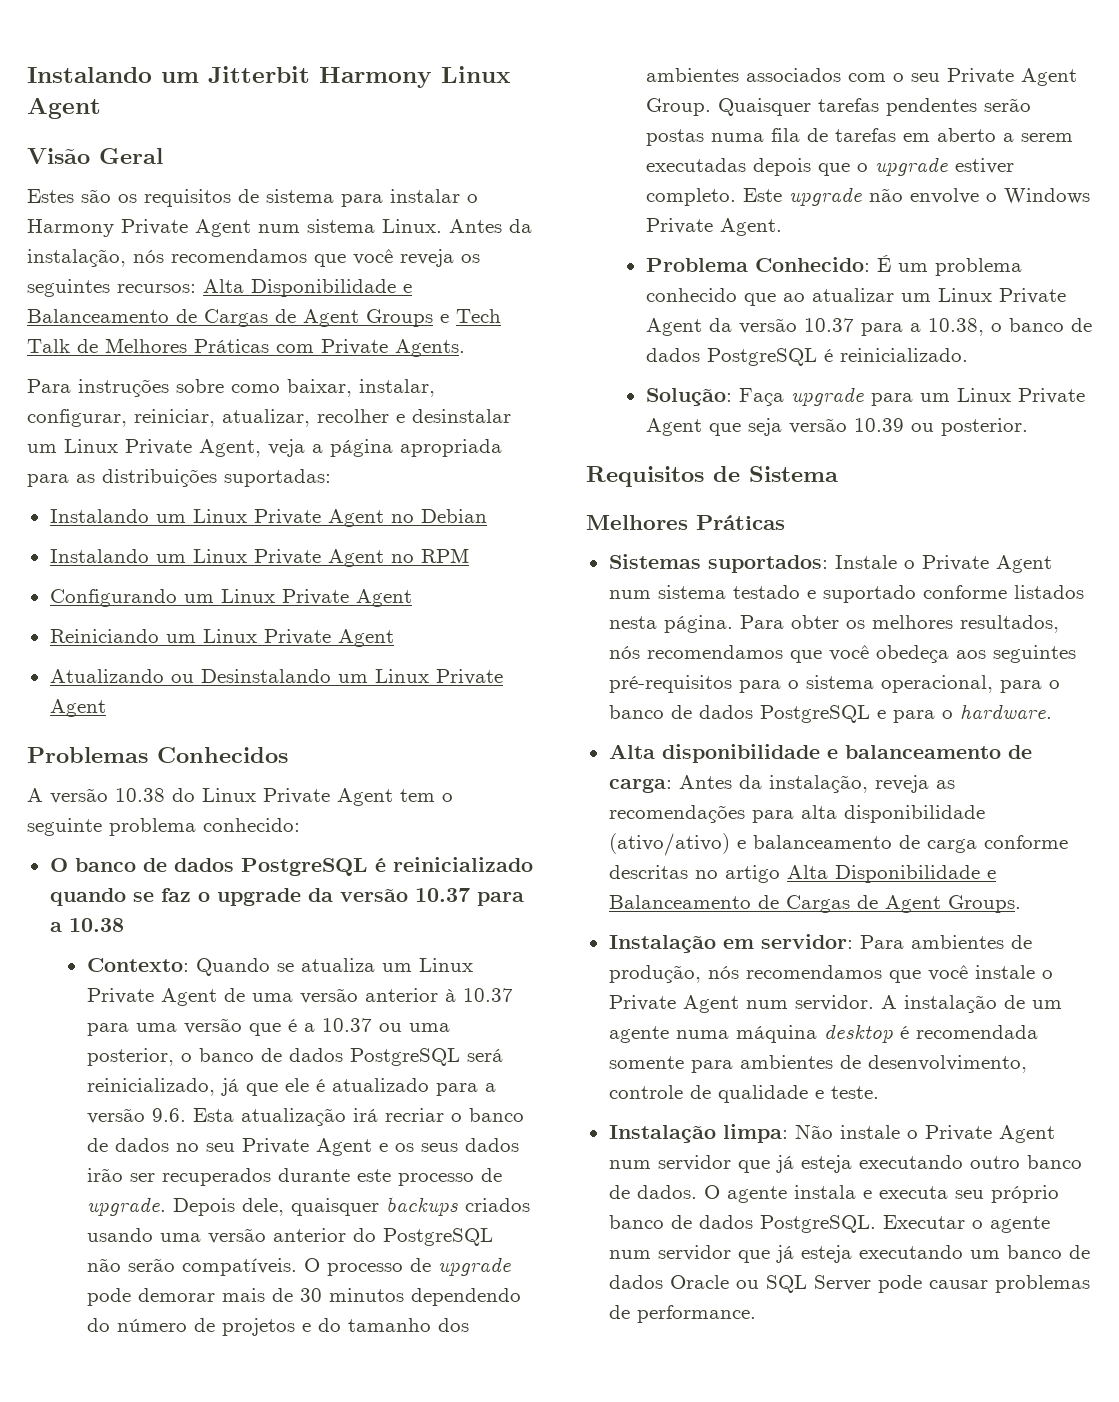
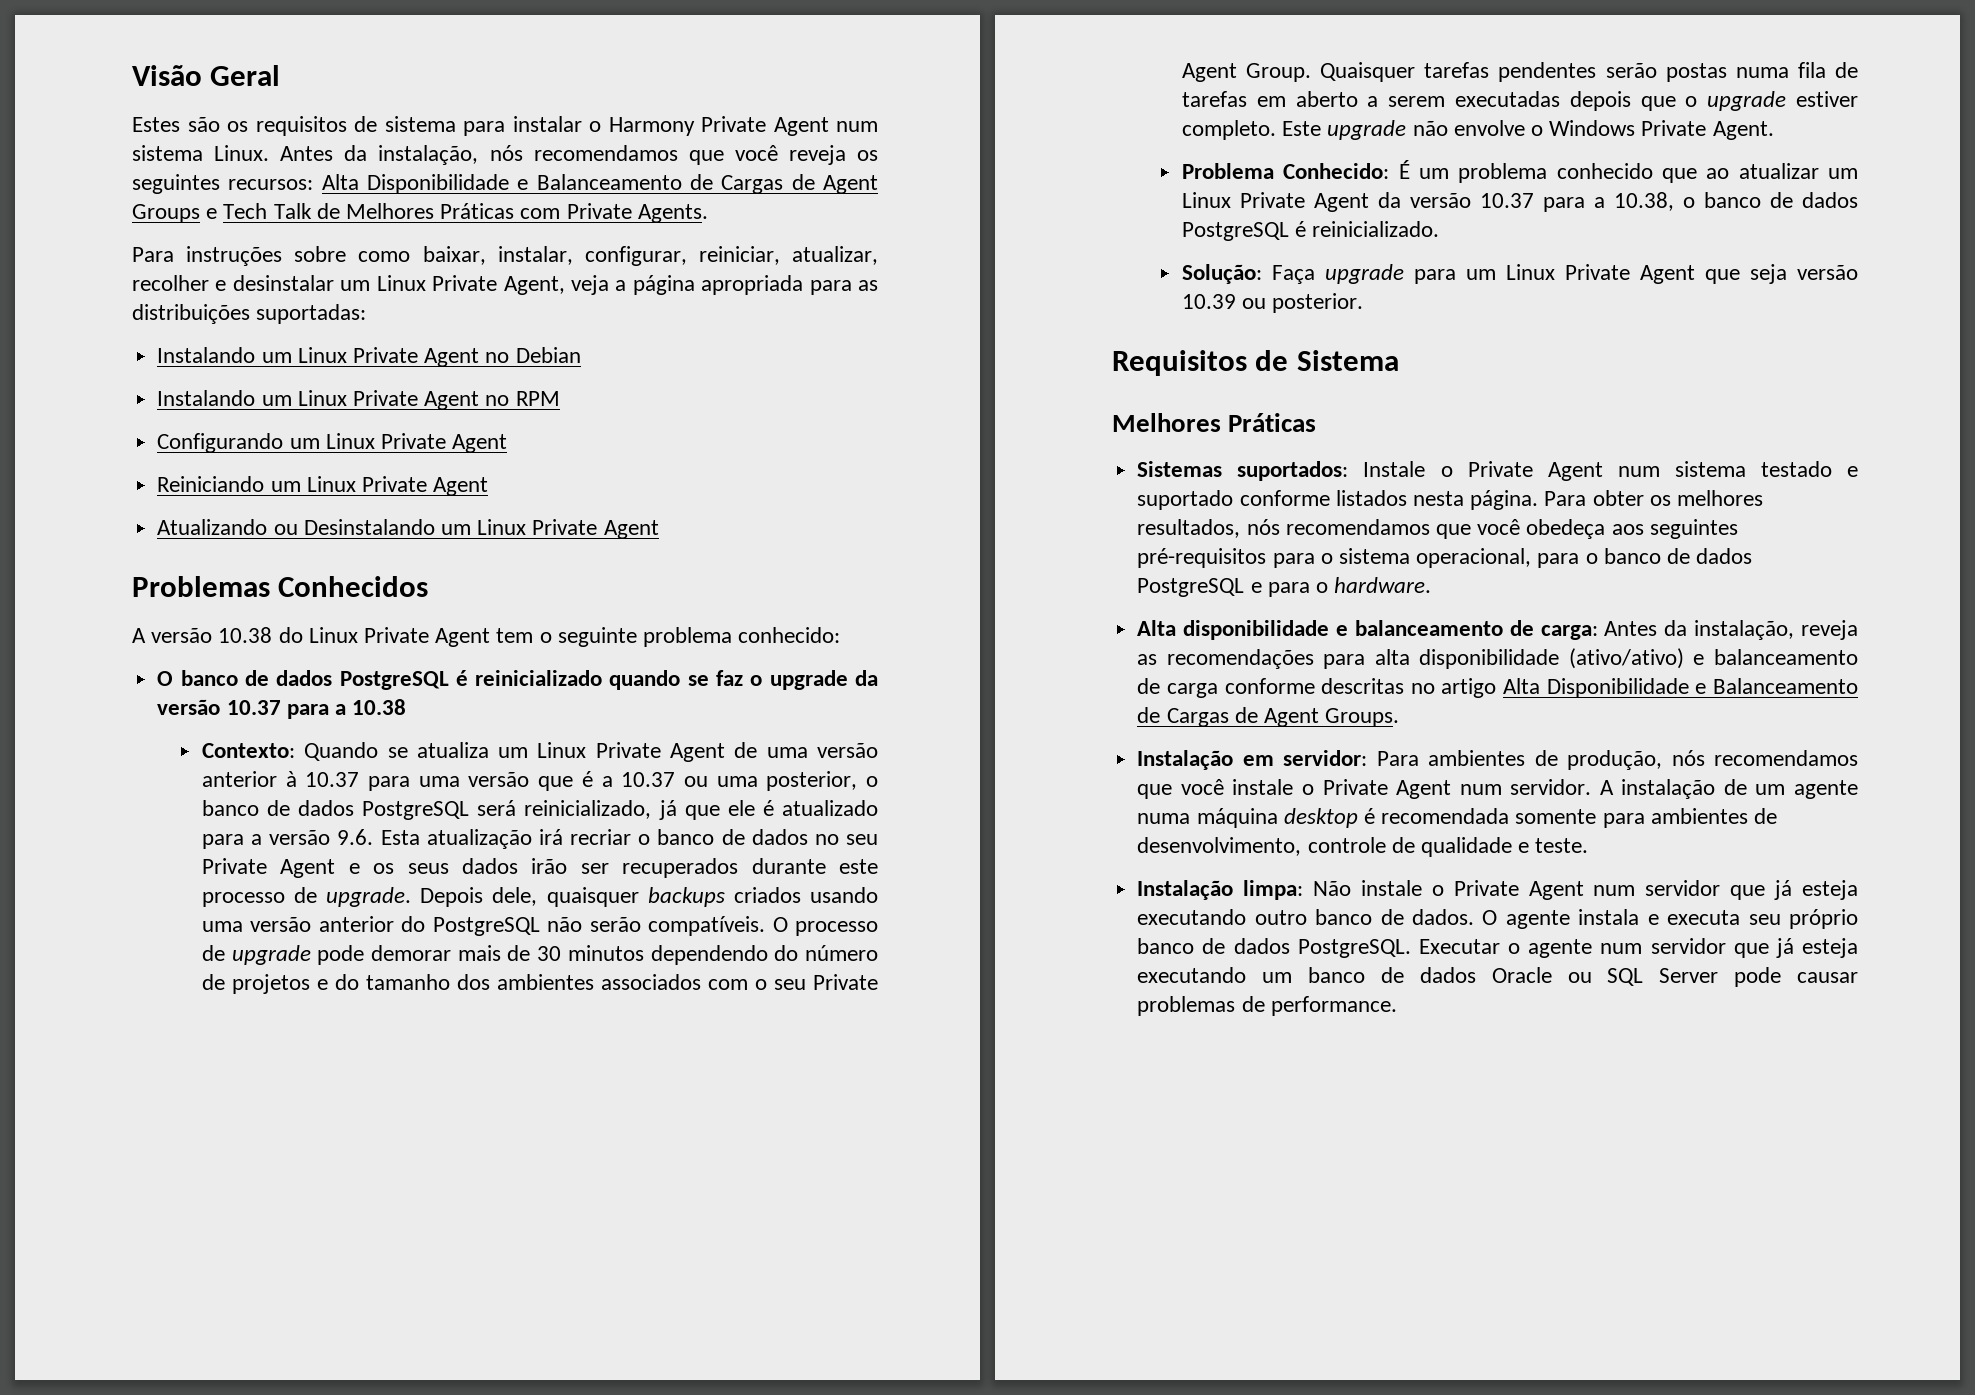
- Instalando um Jitterbit Harmony Linux Agent

